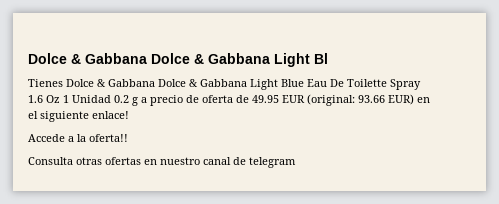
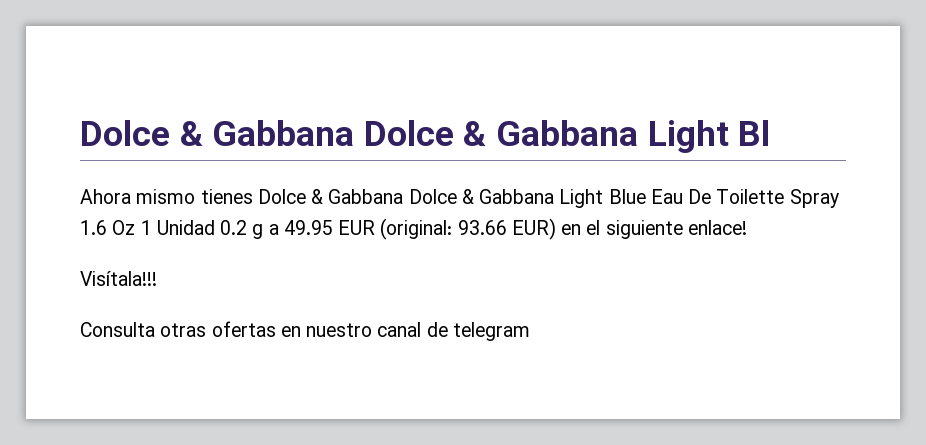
- Tienes Dolce & Gabbana Dolce & Gabbana Light Blue Eau De Toilette Spray 1.6 Oz 1 Unidad 0.2 g a precio de oferta de 49.95 EUR (original: 93.66 EUR) en el siguiente enlace!
+ Ahora mismo tienes Dolce & Gabbana Dolce & Gabbana Light Blue Eau De Toilette Spray 1.6 Oz 1 Unidad 0.2 g a 49.95 EUR (original: 93.66 EUR) en el siguiente enlace!
- Accede a la oferta!!
+ Visítala!!!

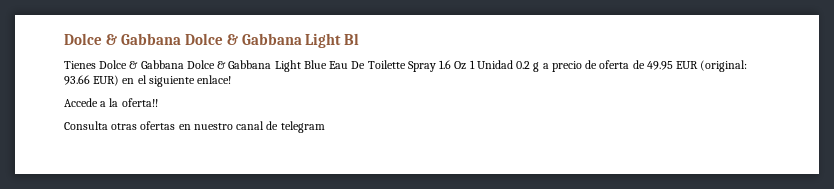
- Ahora mismo tienes Dolce & Gabbana Dolce & Gabbana Light Blue Eau De Toilette Spray 1.6 Oz 1 Unidad 0.2 g a 49.95 EUR (original: 93.66 EUR) en el siguiente enlace!
+ Tienes Dolce & Gabbana Dolce & Gabbana Light Blue Eau De Toilette Spray 1.6 Oz 1 Unidad 0.2 g a precio de oferta de 49.95 EUR (original: 93.66 EUR) en el siguiente enlace!
- Visítala!!!
+ Accede a la oferta!!

